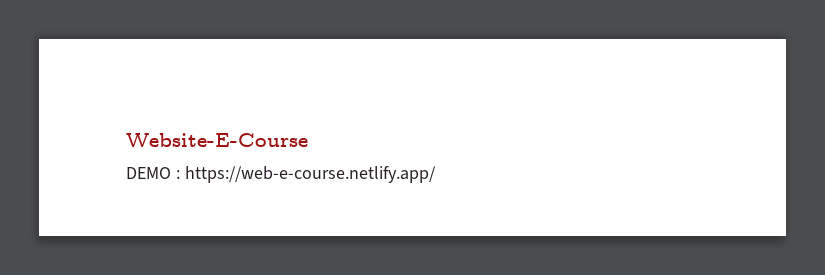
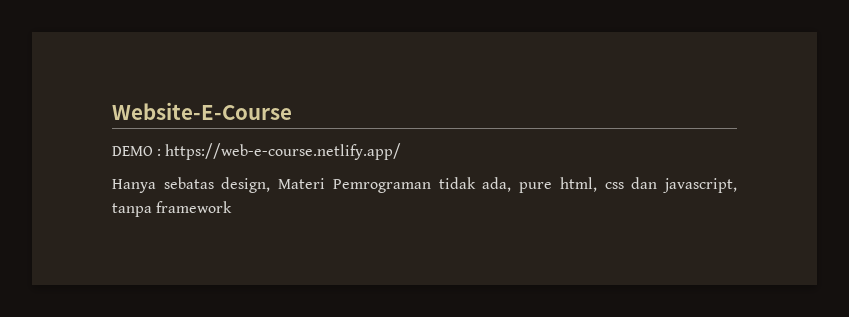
+ Hanya sebatas design, Materi Pemrograman tidak ada, pure html, css dan javascript, tanpa framework

